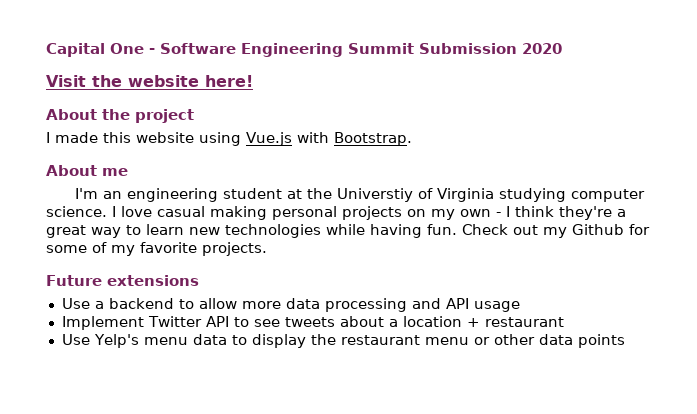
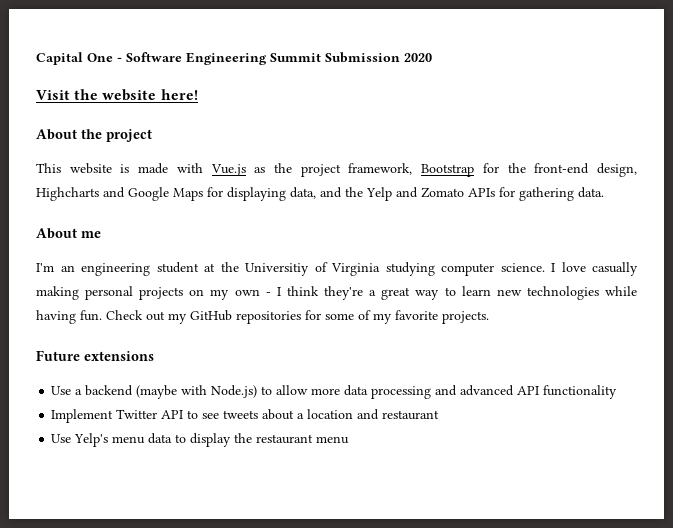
- I made this website using Vue.js with Bootstrap.
+ This website is made with Vue.js as the project framework, Bootstrap for the front-end design, Highcharts and Google Maps for displaying data, and the Yelp and Zomato APIs for gathering data.
- I'm an engineering student at the Universtiy of Virginia studying computer science.
+ I'm an engineering student at the Universitiy of Virginia studying computer science.
- I love casual making personal projects on my own - I think they're a great way to learn new technologies while having fun.
+ I love casually making personal projects on my own - I think they're a great way to learn new technologies while having fun.
- Check out my Github for some of my favorite projects.
+ Check out my GitHub repositories for some of my favorite projects.
- Use a backend to allow more data processing and API usage
+ Use a backend (maybe with Node.js) to allow more data processing and advanced API functionality
- Implement Twitter API to see tweets about a location + restaurant
+ Implement Twitter API to see tweets about a location and restaurant
- Use Yelp's menu data to display the restaurant menu or other data points
+ Use Yelp's menu data to display the restaurant menu

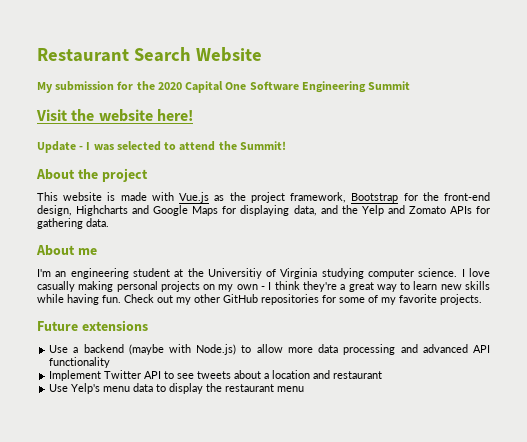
- Capital One - Software Engineering Summit Submission 2020
+ Restaurant Search Website
+ My submission for the 2020 Capital One Software Engineering Summit
+ Update - I was selected to attend the Summit!
- I love casually making personal projects on my own - I think they're a great way to learn new technologies while having fun.
+ I love casually making personal projects on my own - I think they're a great way to learn new skills while having fun.
- Check out my GitHub repositories for some of my favorite projects.
+ Check out my other GitHub repositories for some of my favorite projects.

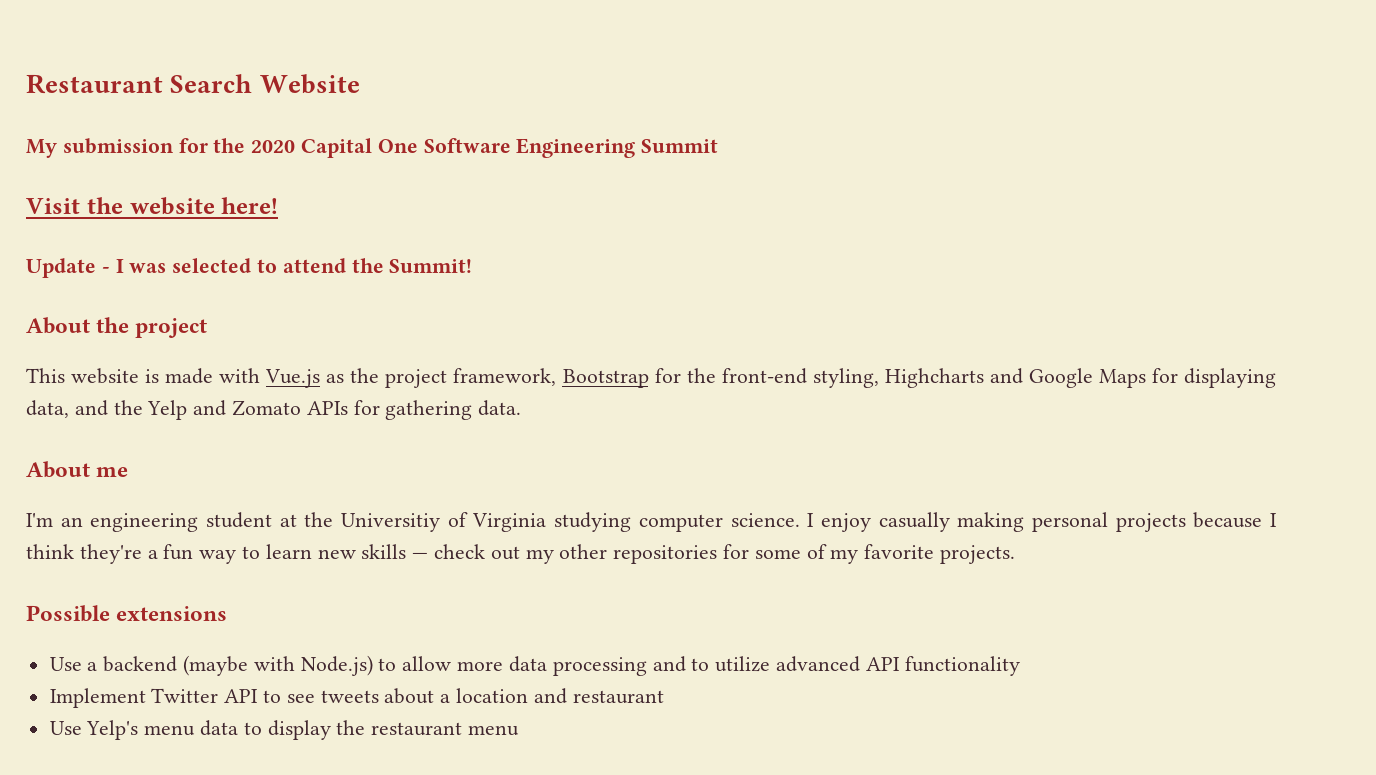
- This website is made with Vue.js as the project framework, Bootstrap for the front-end design, Highcharts and Google Maps for displaying data, and the Yelp and Zomato APIs for gathering data.
+ This website is made with Vue.js as the project framework, Bootstrap for the front-end styling, Highcharts and Google Maps for displaying data, and the Yelp and Zomato APIs for gathering data.
- I love casually making personal projects on my own - I think they're a great way to learn new skills while having fun. Check out my other GitHub repositories for some of my favorite projects.
+ I enjoy casually making personal projects because I think they're a fun way to learn new skills — check out my other repositories for some of my favorite projects.
- Future extensions
+ Possible extensions
- Use a backend (maybe with Node.js) to allow more data processing and advanced API functionality
+ Use a backend (maybe with Node.js) to allow more data processing and to utilize advanced API functionality

